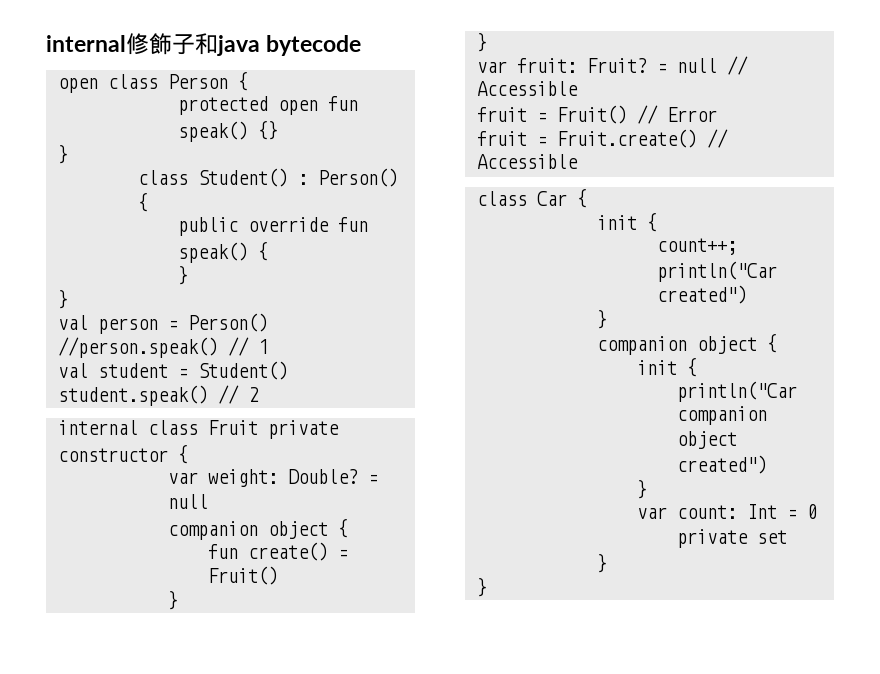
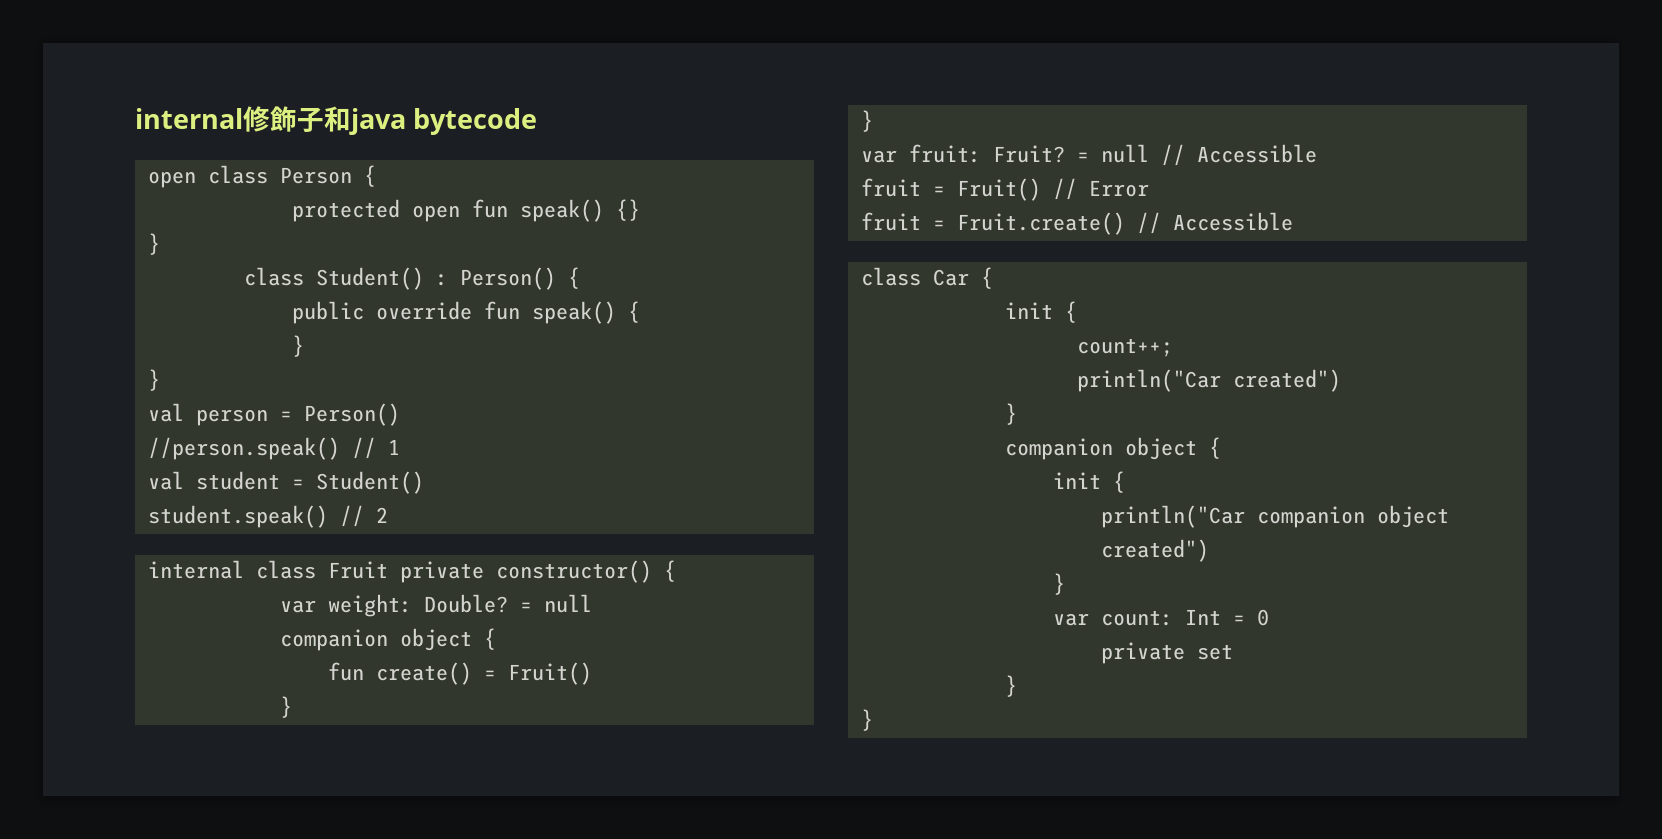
- internal class Fruit private constructor {
+ internal class Fruit private constructor() {

